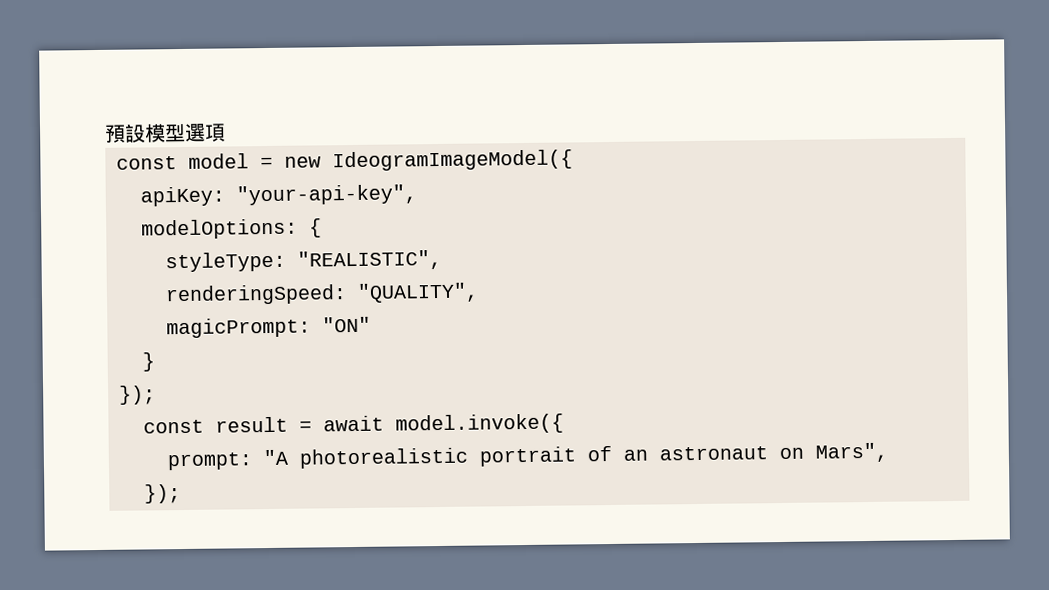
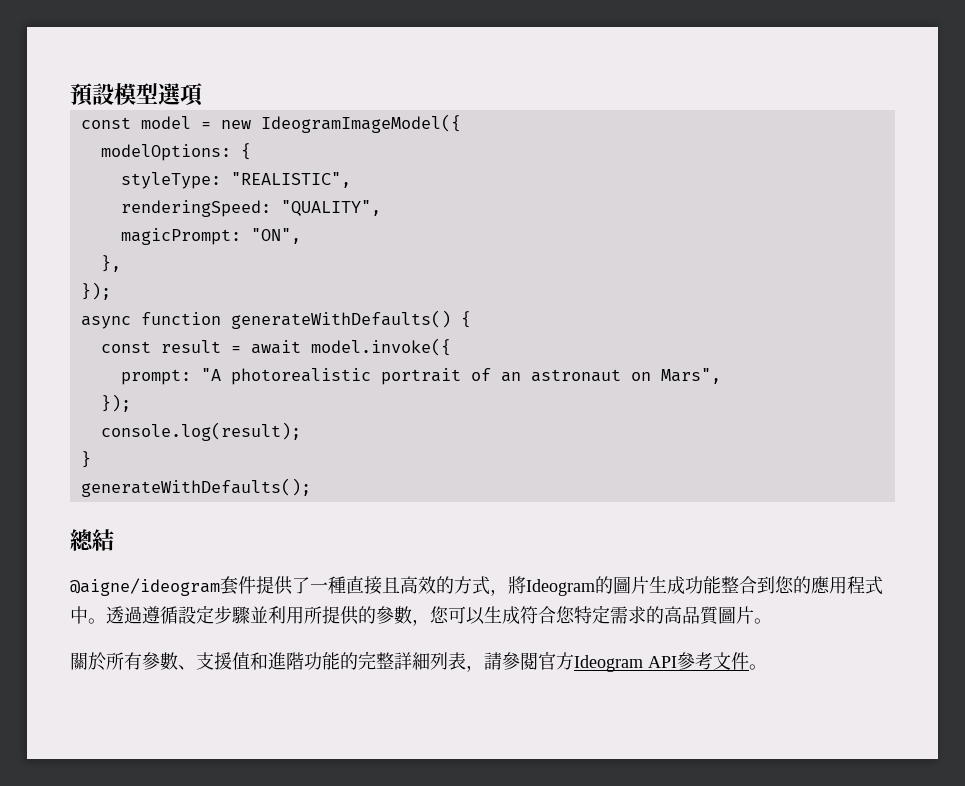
- apiKey: "your-api-key",
- magicPrompt: "ON"
- }
+ magicPrompt: "ON",
+ },
  });
+ async function generateWithDefaults() {
+ console.log(result);
+ }
+ generateWithDefaults();
+ 總結
+ @aigne/ideogram套件提供了一種直接且高效的方式，將Ideogram的圖片生成功能整合到您的應用程式中。透過遵循設定步驟並利用所提供的參數，您可以生成符合您特定需求的高品質圖片。
+ 關於所有參數、支援值和進階功能的完整詳細列表，請參閱官方Ideogram API參考文件。

